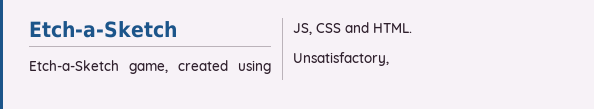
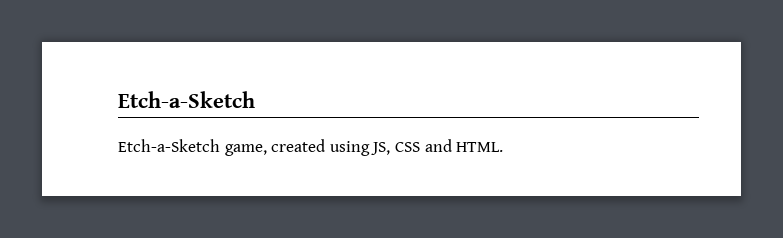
- Unsatisfactory,

